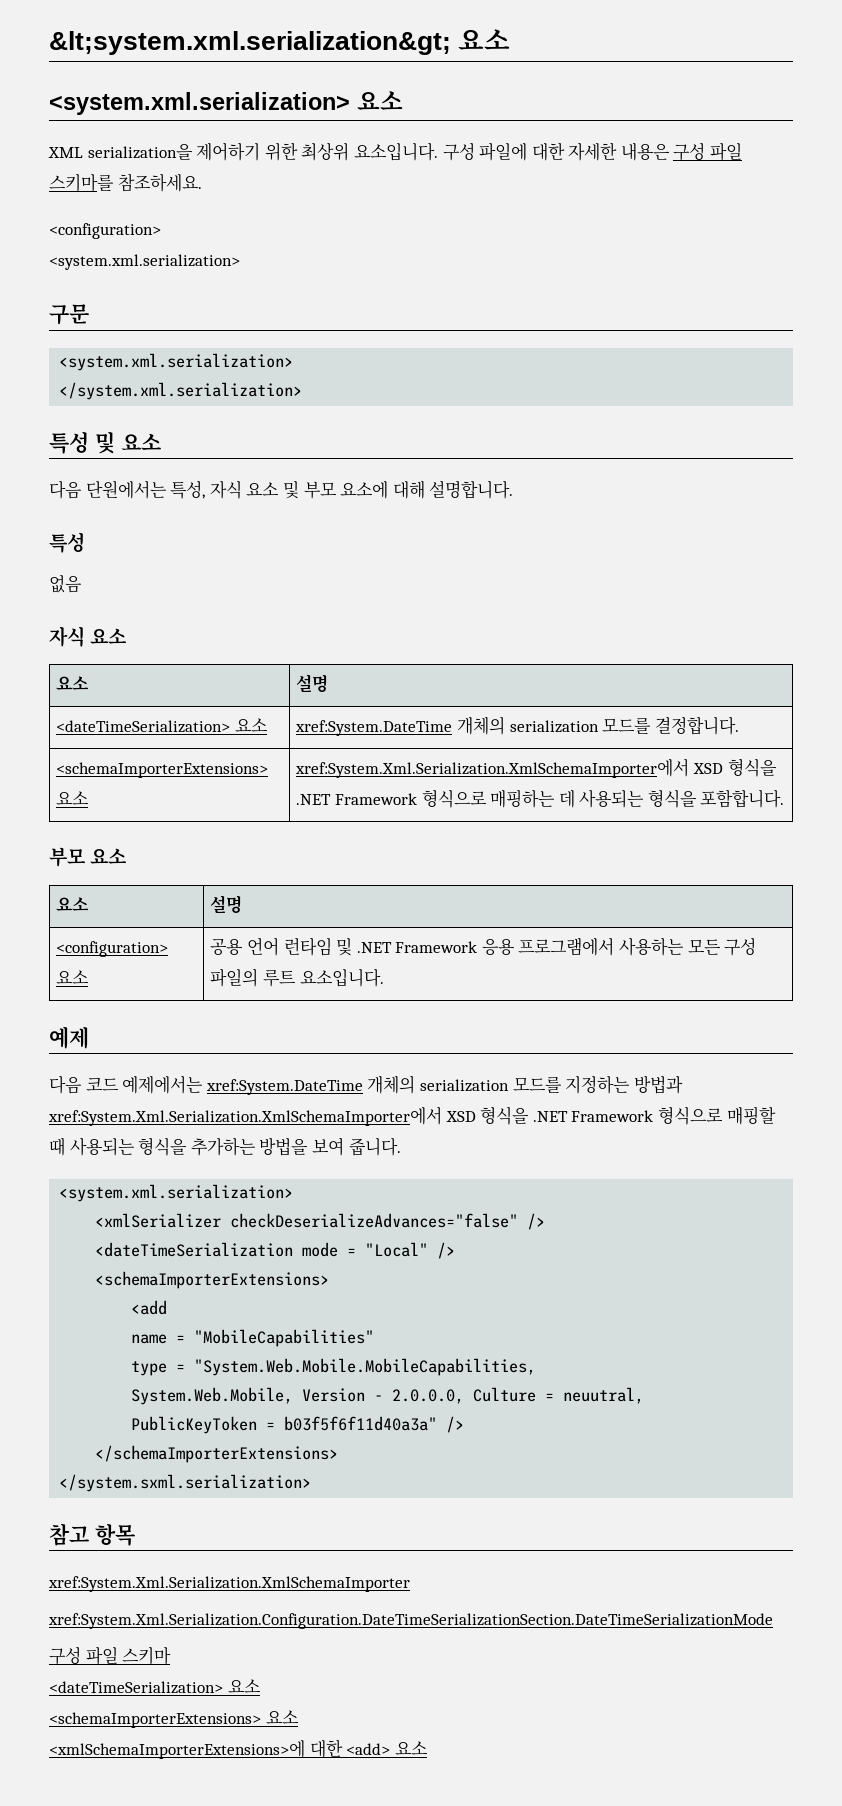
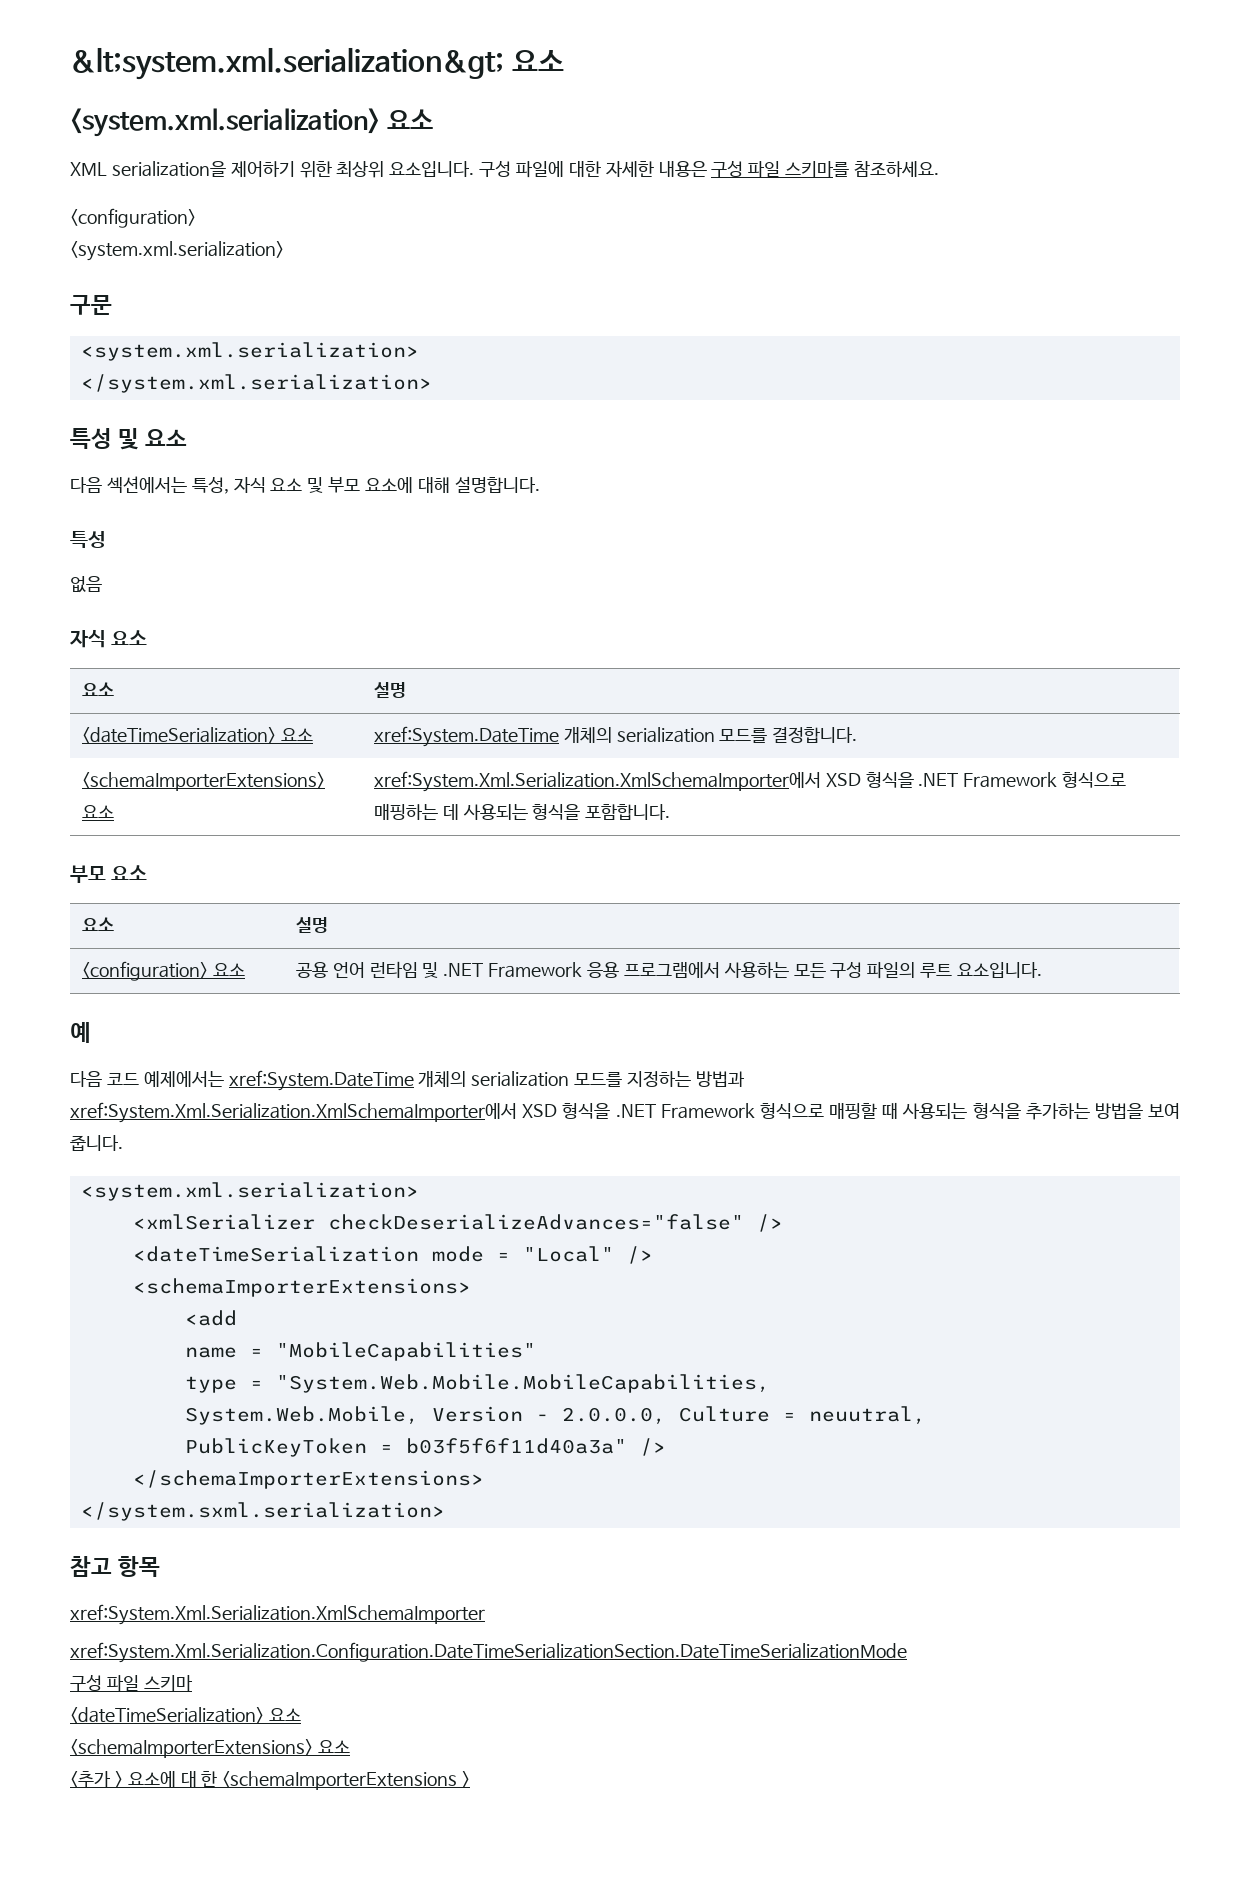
- 다음 단원에서는 특성, 자식 요소 및 부모 요소에 대해 설명합니다.
+ 다음 섹션에서는 특성, 자식 요소 및 부모 요소에 대해 설명합니다.
- 예제
+ 예
- <xmlSchemaImporterExtensions>에 대한 <add> 요소
+ <추가 > 요소에 대 한 <schemaImporterExtensions >

